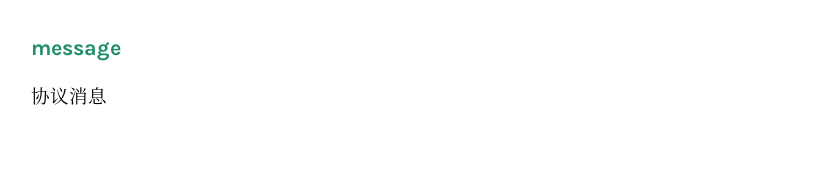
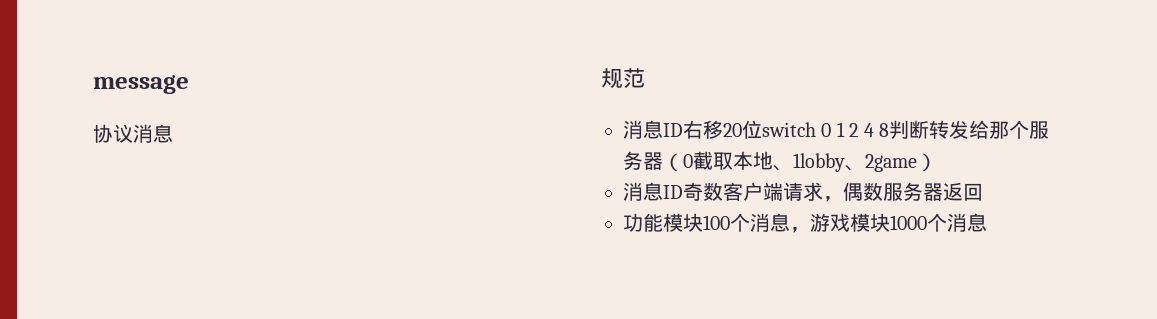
+ 规范
+ 消息ID右移20位switch 0 1 2 4 8判断转发给那个服务器（0截取本地、1lobby、2game）
+ 消息ID奇数客户端请求，偶数服务器返回
+ 功能模块100个消息，游戏模块1000个消息

